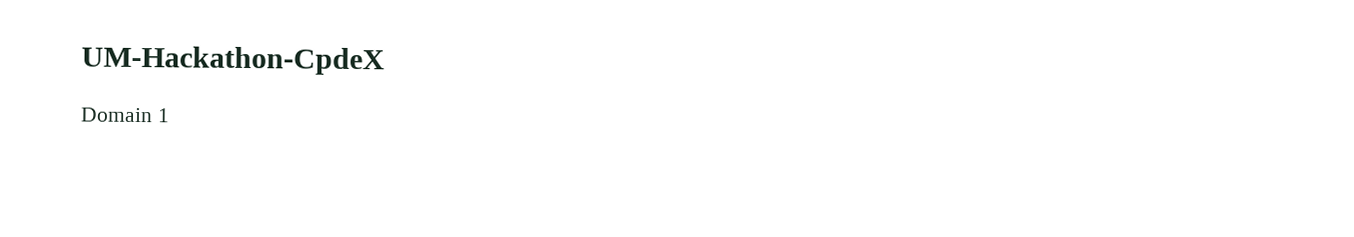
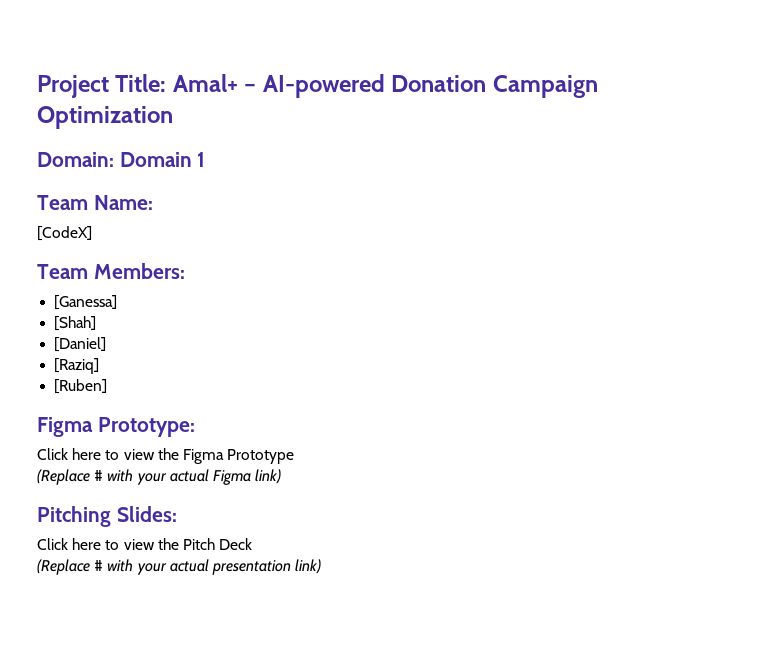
- UM-Hackathon-CpdeX
- Domain 1
+ Project Title: Amal+ – AI-powered Donation Campaign Optimization
+ Domain: Domain 1
+ Team Name:
+ [CodeX]
+ Team Members:
+ [Ganessa]
+ [Shah]
+ [Daniel]
+ [Raziq]
+ [Ruben]
+ Figma Prototype:
+ Click here to view the Figma Prototype
+ (Replace # with your actual Figma link)
+ Pitching Slides:
+ Click here to view the Pitch Deck
+ (Replace # with your actual presentation link)

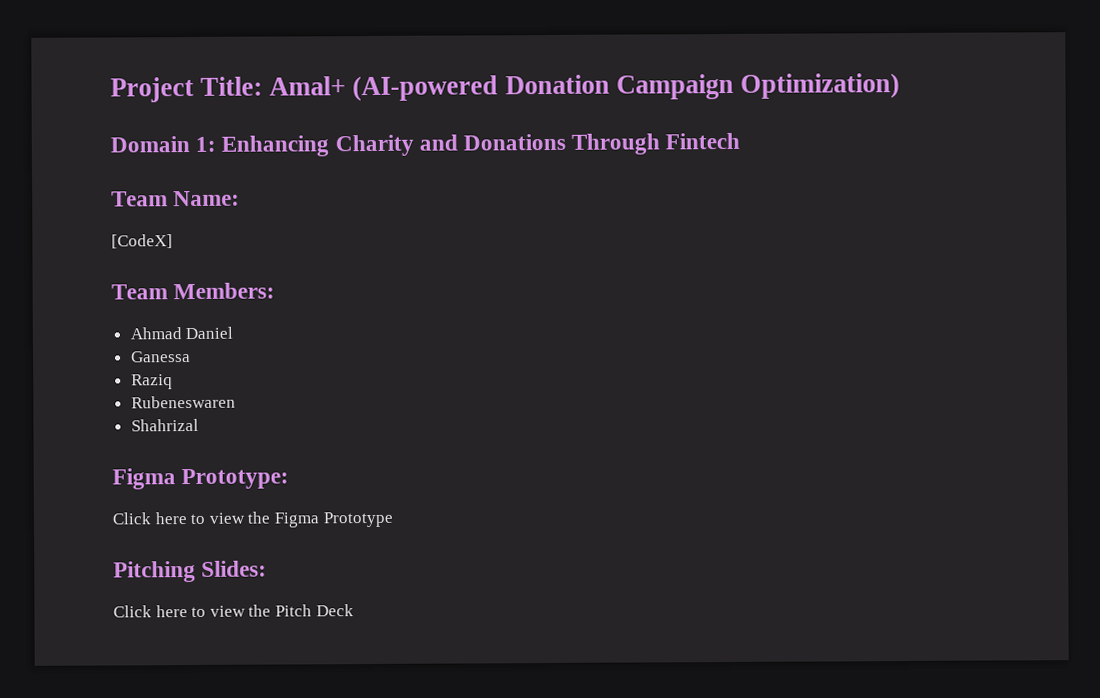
- Project Title: Amal+ – AI-powered Donation Campaign Optimization
- Domain: Domain 1
+ Project Title: Amal+ (AI-powered Donation Campaign Optimization)
+ Domain 1: Enhancing Charity and Donations Through Fintech
- [Ganessa]
- [Shah]
- [Daniel]
- [Raziq]
- [Ruben]
+ Ahmad Daniel
+ Ganessa
+ Raziq
+ Rubeneswaren
+ Shahrizal
- (Replace # with your actual Figma link)
- (Replace # with your actual presentation link)

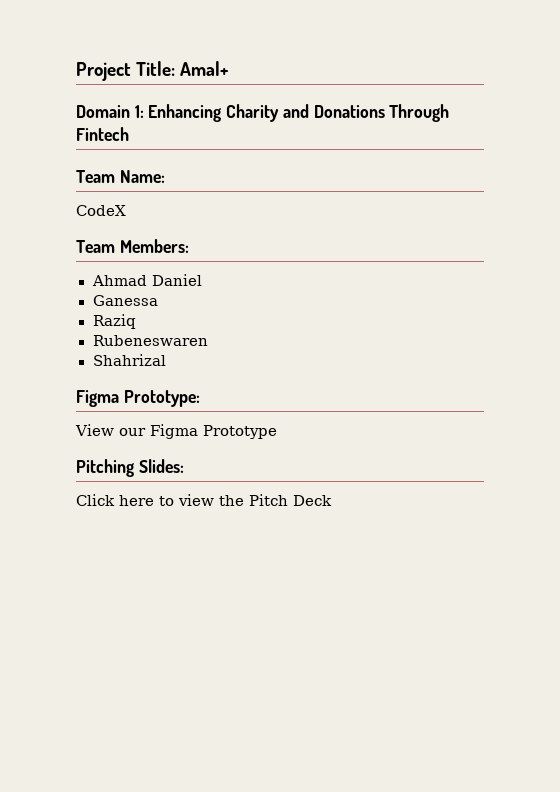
- Project Title: Amal+ (AI-powered Donation Campaign Optimization)
+ Project Title: Amal+
- [CodeX]
+ CodeX
- Click here to view the Figma Prototype
+ View our Figma Prototype

